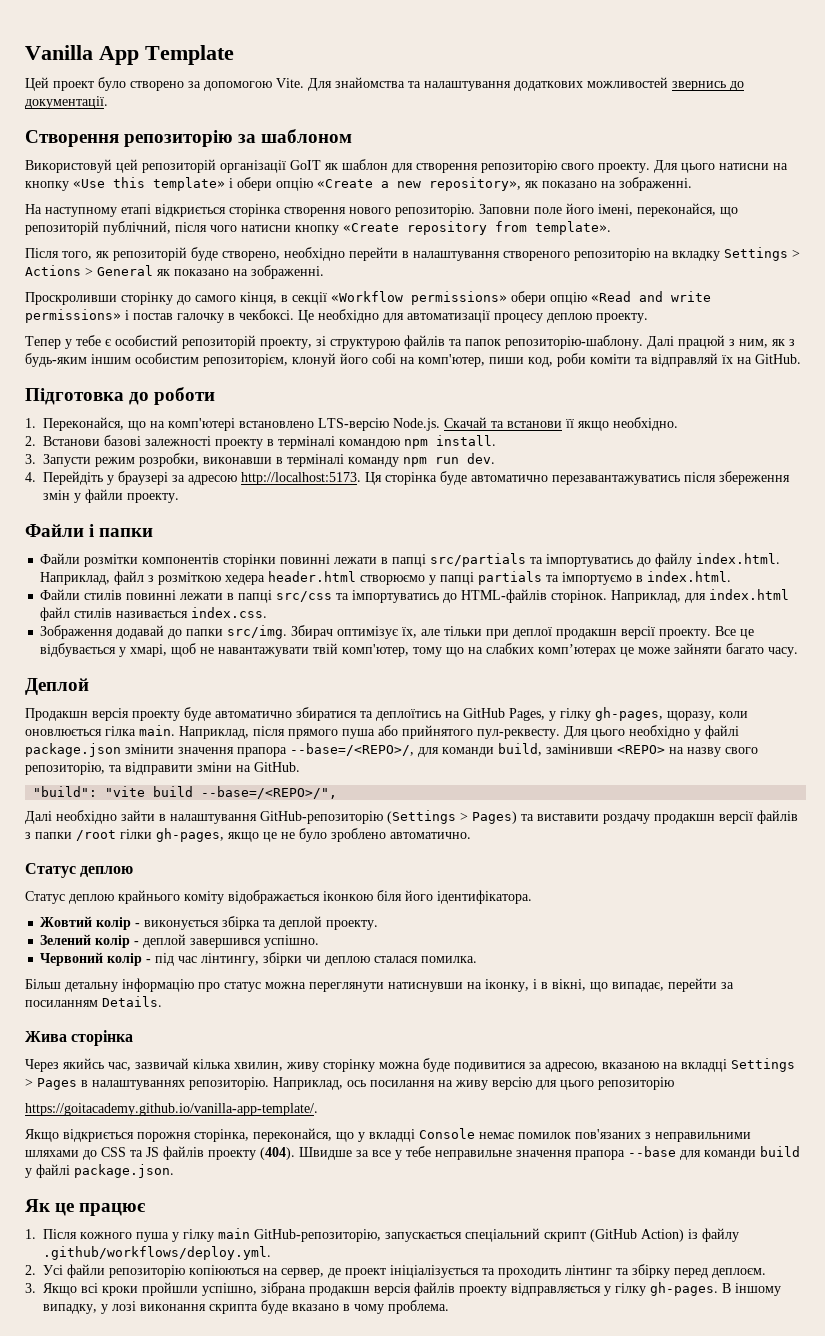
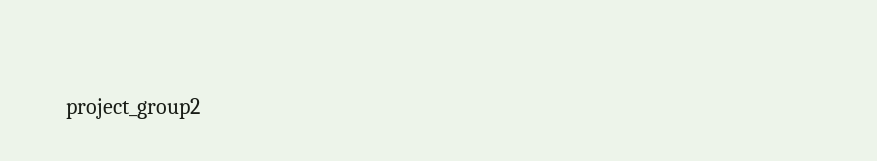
- Vanilla App Template
- Цей проект було створено за допомогою Vite. Для знайомства та налаштування додаткових можливостей звернись до документації.
- Створення репозиторію за шаблоном
- Використовуй цей репозиторій організації GoIT як шаблон для створення репозиторію свого проекту. Для цього натисни на кнопку «Use this template» і обери опцію «Create a new repository», як показано на зображенні.
- На наступному етапі відкриється сторінка створення нового репозиторію. Заповни поле його імені, переконайся, що репозиторій публічний, після чого натисни кнопку «Create repository from template».
- Після того, як репозиторій буде створено, необхідно перейти в налаштування створеного репозиторію на вкладку Settings > Actions > General як показано на зображенні.
- Проскроливши сторінку до самого кінця, в секції «Workflow permissions» обери опцію «Read and write permissions» і постав галочку в чекбоксі. Це необхідно для автоматизації процесу деплою проекту.
- Тепер у тебе є особистий репозиторій проекту, зі структурою файлів та папок репозиторію-шаблону. Далі працюй з ним, як з будь-яким іншим особистим репозиторієм, клонуй його собі на комп'ютер, пиши код, роби коміти та відправляй їх на GitHub.
- Підготовка до роботи
- 1. Переконайся, що на комп'ютері встановлено LTS-версію Node.js. Скачай та встанови її якщо необхідно.
- 2. Встанови базові залежності проекту в терміналі командою npm install.
- 3. Запусти режим розробки, виконавши в терміналі команду npm run dev.
- 4. Перейдіть у браузері за адресою http://localhost:5173. Ця сторінка буде автоматично перезавантажуватись після збереження змін у файли проекту.
- Файли і папки
- Файли розмітки компонентів сторінки повинні лежати в папці src/partials та імпортуватись до файлу index.html. Наприклад, файл з розміткою хедера header.html створюємо у папці partials та імпортуємо в index.html.
- Файли стилів повинні лежати в папці src/css та імпортуватись до HTML-файлів сторінок. Наприклад, для index.html файл стилів називається index.css.
- Зображення додавай до папки src/img. Збирач оптимізує їх, але тільки при деплої продакшн версії проекту. Все це відбувається у хмарі, щоб не навантажувати твій комп'ютер, тому що на слабких компʼютерах це може зайняти багато часу.
- Деплой
- Продакшн версія проекту буде автоматично збиратися та деплоїтись на GitHub Pages, у гілку gh-pages, щоразу, коли оновлюється гілка main. Наприклад, після прямого пуша або прийнятого пул-реквесту. Для цього необхідно у файлі package.json змінити значення прапора --base=/<REPO>/, для команди build, замінивши <REPO> на назву свого репозиторію, та відправити зміни на GitHub.
- "build": "vite build --base=/<REPO>/",
- Далі необхідно зайти в налаштування GitHub-репозиторію (Settings > Pages) та виставити роздачу продакшн версії файлів з папки /root гілки gh-pages, якщо це не було зроблено автоматично.
- Статус деплою
- Статус деплою крайнього коміту відображається іконкою біля його ідентифікатора.
- Жовтий колір - виконується збірка та деплой проекту.
- Зелений колір - деплой завершився успішно.
- Червоний колір - під час лінтингу, збірки чи деплою сталася помилка.
- Більш детальну інформацію про статус можна переглянути натиснувши на іконку, і в вікні, що випадає, перейти за посиланням Details.
- Жива сторінка
- Через якийсь час, зазвичай кілька хвилин, живу сторінку можна буде подивитися за адресою, вказаною на вкладці Settings > Pages в налаштуваннях репозиторію. Наприклад, ось посилання на живу версію для цього репозиторію
- https://goitacademy.github.io/vanilla-app-template/.
- Якщо відкриється порожня сторінка, переконайся, що у вкладці Console немає помилок пов'язаних з неправильними шляхами до CSS та JS файлів проекту (404). Швидше за все у тебе неправильне значення прапора --base для команди build у файлі package.json.
- Як це працює
- 1. Після кожного пуша у гілку main GitHub-репозиторію, запускається спеціальний скрипт (GitHub Action) із файлу .github/workflows/deploy.yml.
- 2. Усі файли репозиторію копіюються на сервер, де проект ініціалізується та проходить лінтинг та збірку перед деплоєм.
- 3. Якщо всі кроки пройшли успішно, зібрана продакшн версія файлів проекту відправляється у гілку gh-pages. В іншому випадку, у лозі виконання скрипта буде вказано в чому проблема.
+ project_group2

